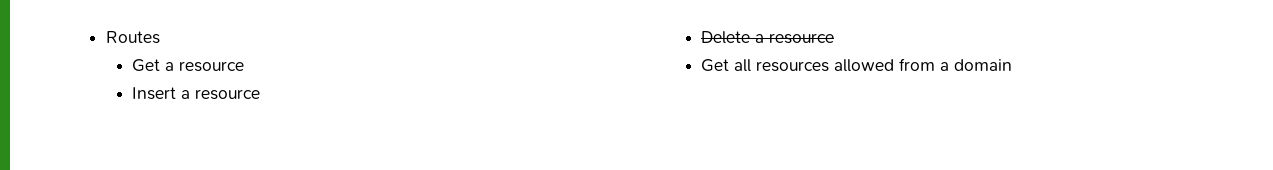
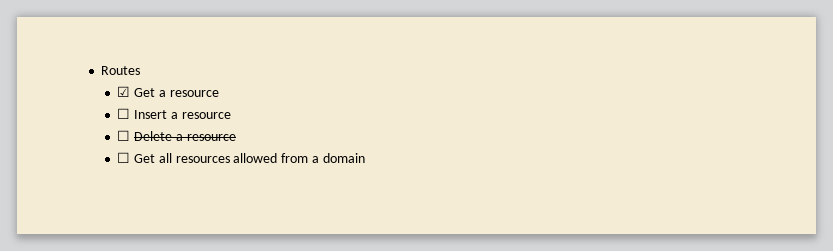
- Get a resource
+ ☑ Get a resource
- Insert a resource
+ ☐ Insert a resource
- Delete a resource
+ ☐ Delete a resource
- Get all resources allowed from a domain
+ ☐ Get all resources allowed from a domain

